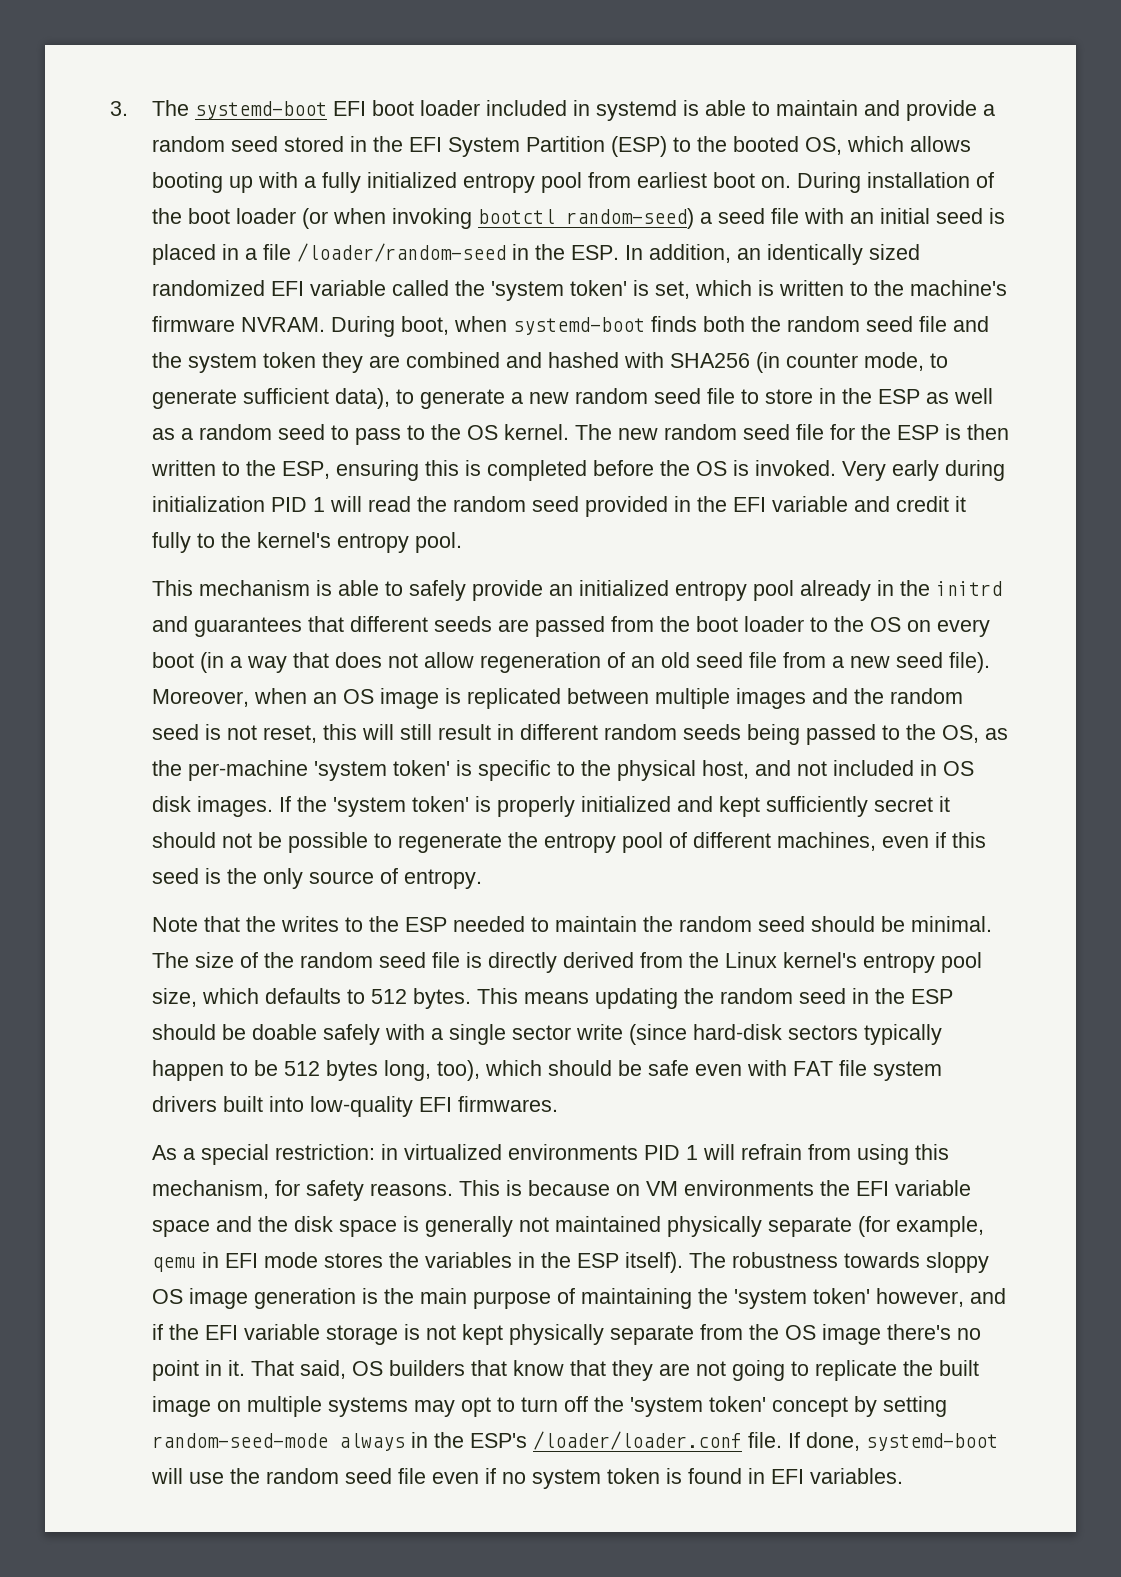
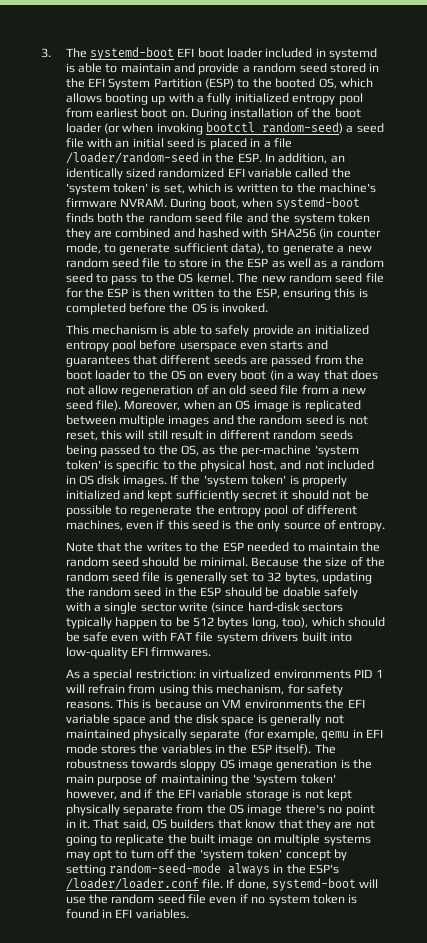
- Very early during initialization PID 1 will read the random seed provided in the EFI variable and credit it fully to the kernel's entropy pool.
- This mechanism is able to safely provide an initialized entropy pool already in the initrd and guarantees that different seeds are passed from the boot loader to the OS on every boot (in a way that does not allow regeneration of an old seed file from a new seed file).
+ This mechanism is able to safely provide an initialized entropy pool before userspace even starts and guarantees that different seeds are passed from the boot loader to the OS on every boot (in a way that does not allow regeneration of an old seed file from a new seed file).
- The size of the random seed file is directly derived from the Linux kernel's entropy pool size, which defaults to 512 bytes. This means updating the random seed in the ESP should be doable safely with a single sector write (since hard-disk sectors typically happen to be 512 bytes long, too), which should be safe even with FAT file system drivers built into low-quality EFI firmwares.
+ Because the size of the random seed file is generally set to 32 bytes, updating the random seed in the ESP should be doable safely with a single sector write (since hard-disk sectors typically happen to be 512 bytes long, too), which should be safe even with FAT file system drivers built into low-quality EFI firmwares.

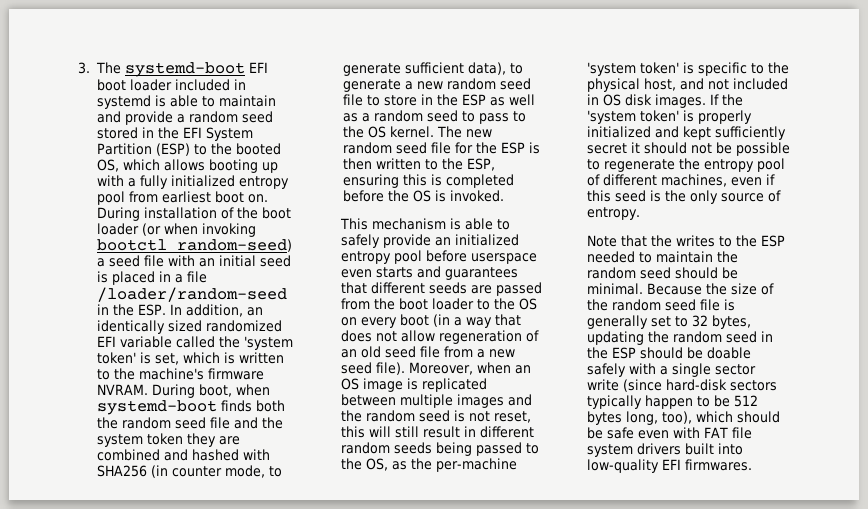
- As a special restriction: in virtualized environments PID 1 will refrain from using this mechanism, for safety reasons. This is because on VM environments the EFI variable space and the disk space is generally not maintained physically separate (for example, qemu in EFI mode stores the variables in the ESP itself). The robustness towards sloppy OS image generation is the main purpose of maintaining the 'system token' however, and if the EFI variable storage is not kept physically separate from the OS image there's no point in it. That said, OS builders that know that they are not going to replicate the built image on multiple systems may opt to turn off the 'system token' concept by setting random-seed-mode always in the ESP's /loader/loader.conf file. If done, systemd-boot will use the random seed file even if no system token is found in EFI variables.

